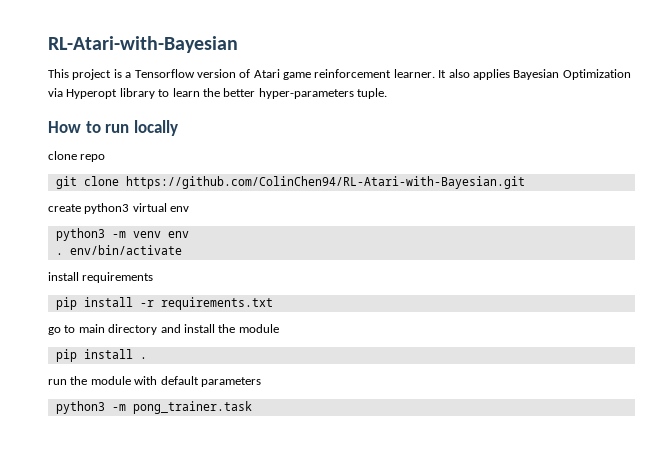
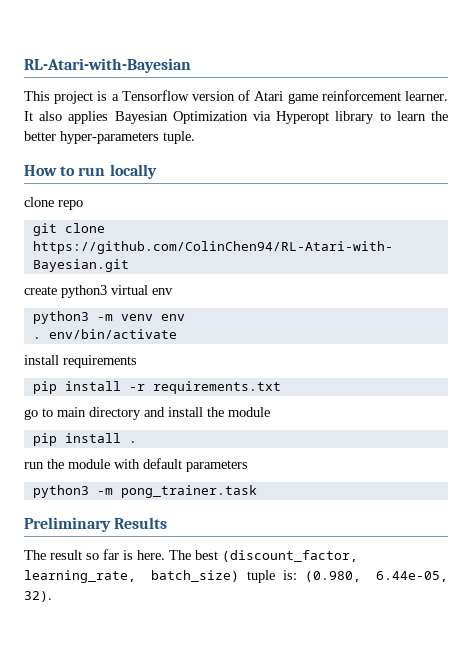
+ Preliminary Results
+ The result so far is here. The best (discount_factor, learning_rate, batch_size) tuple is: (0.980, 6.44e-05, 32).

